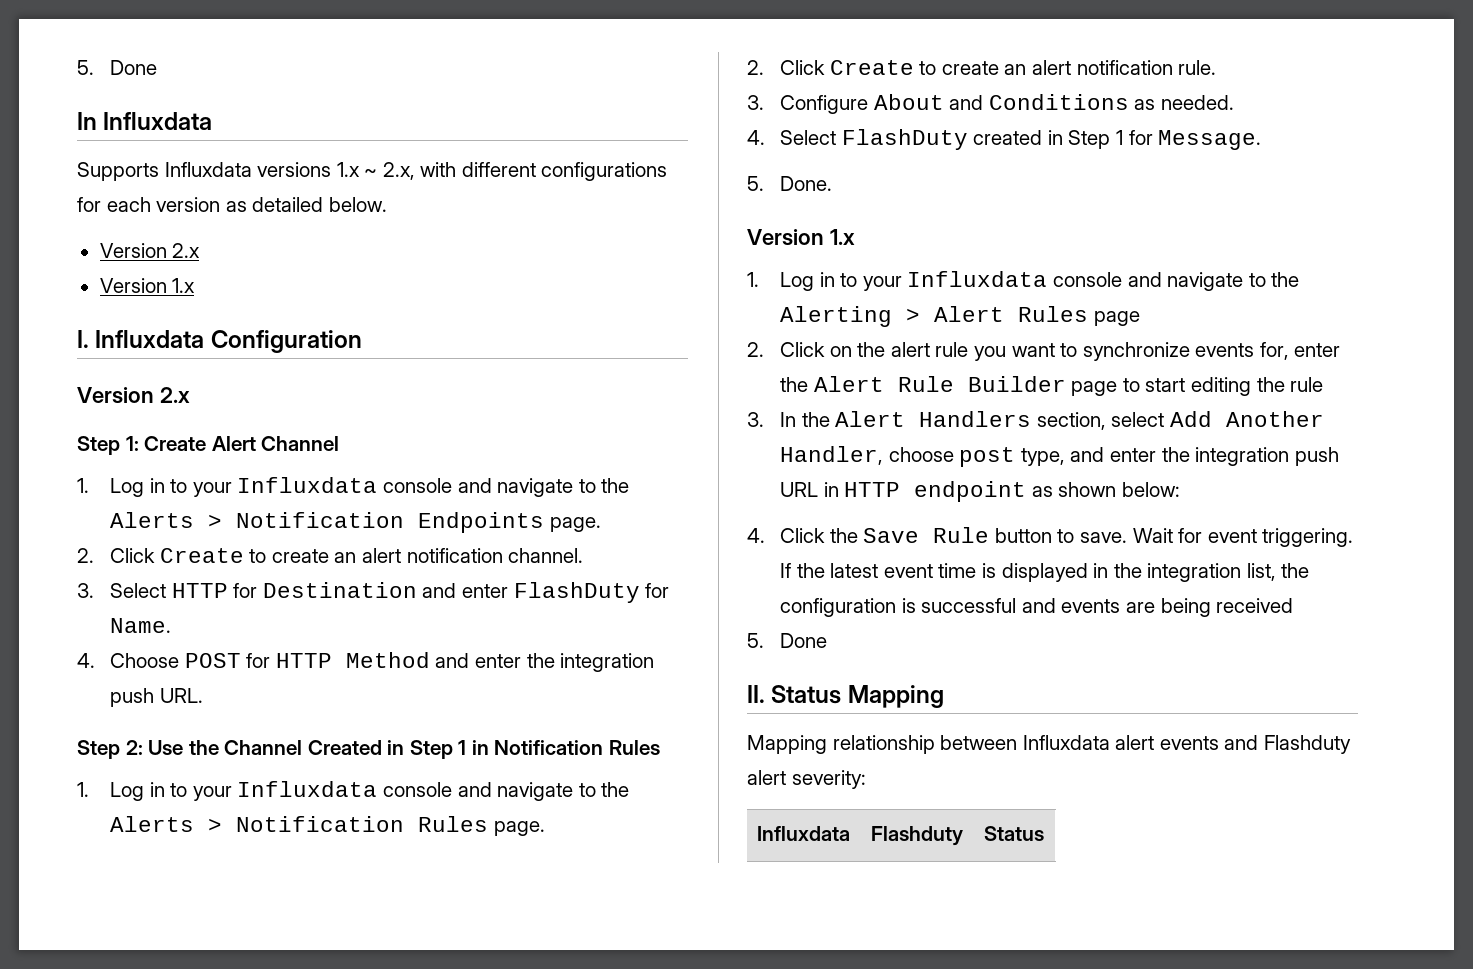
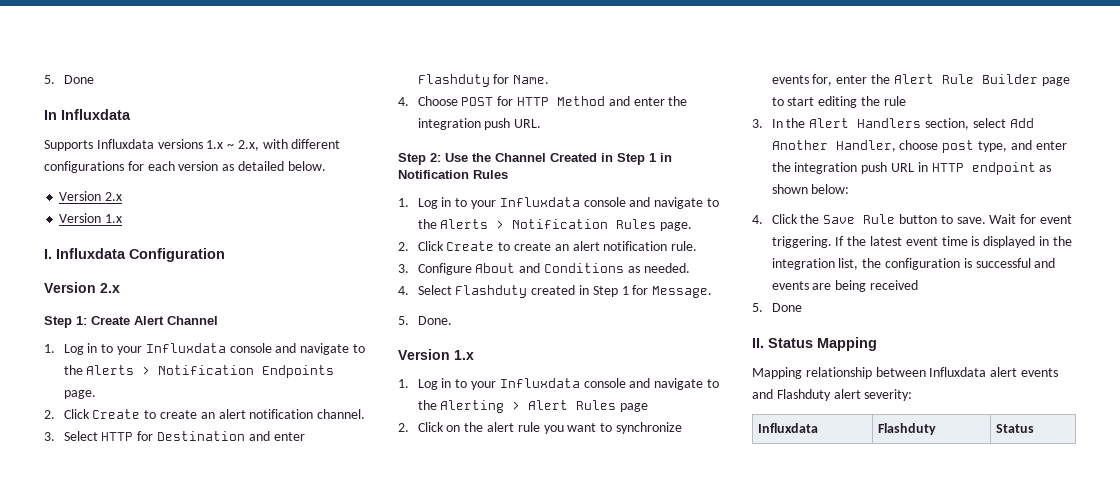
- 3. Select HTTP for Destination and enter FlashDuty for Name.
+ 3. Select HTTP for Destination and enter Flashduty for Name.
- 4. Select FlashDuty created in Step 1 for Message.
+ 4. Select Flashduty created in Step 1 for Message.

